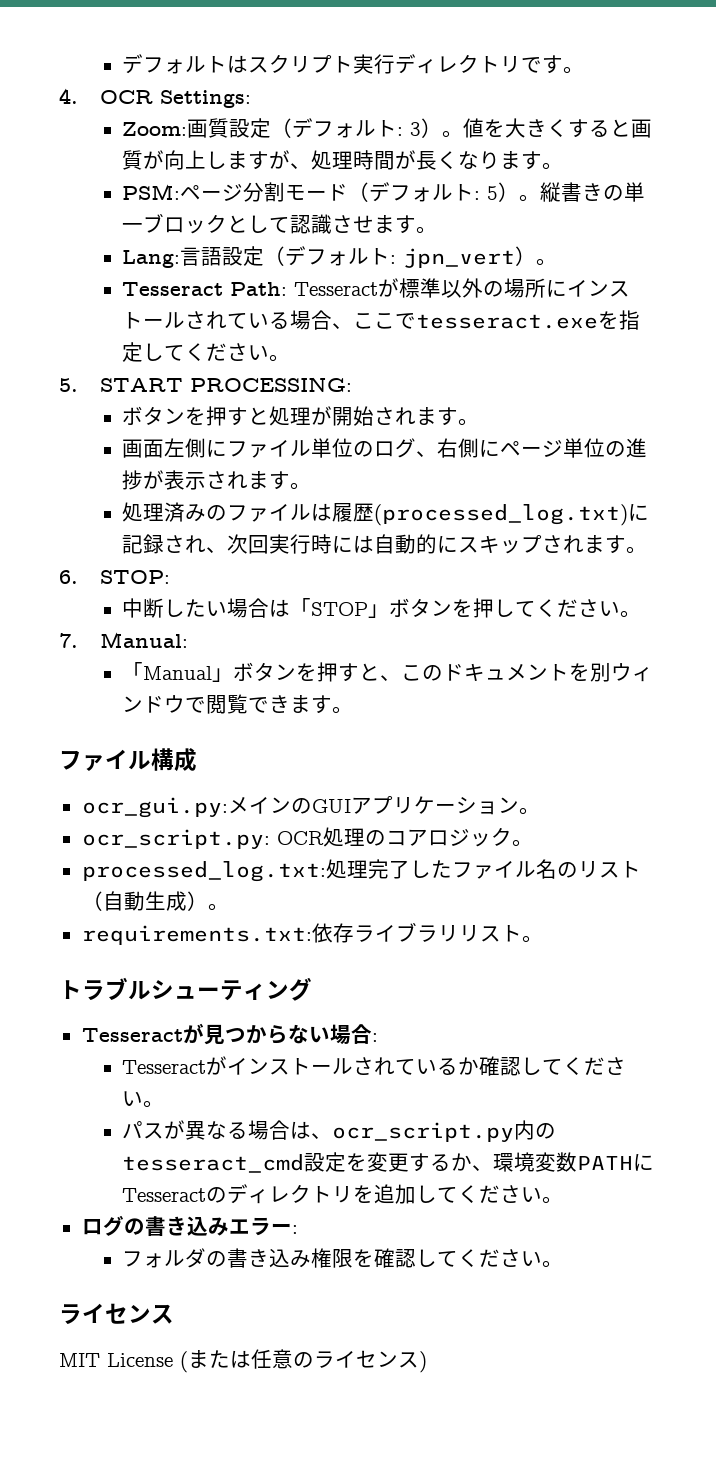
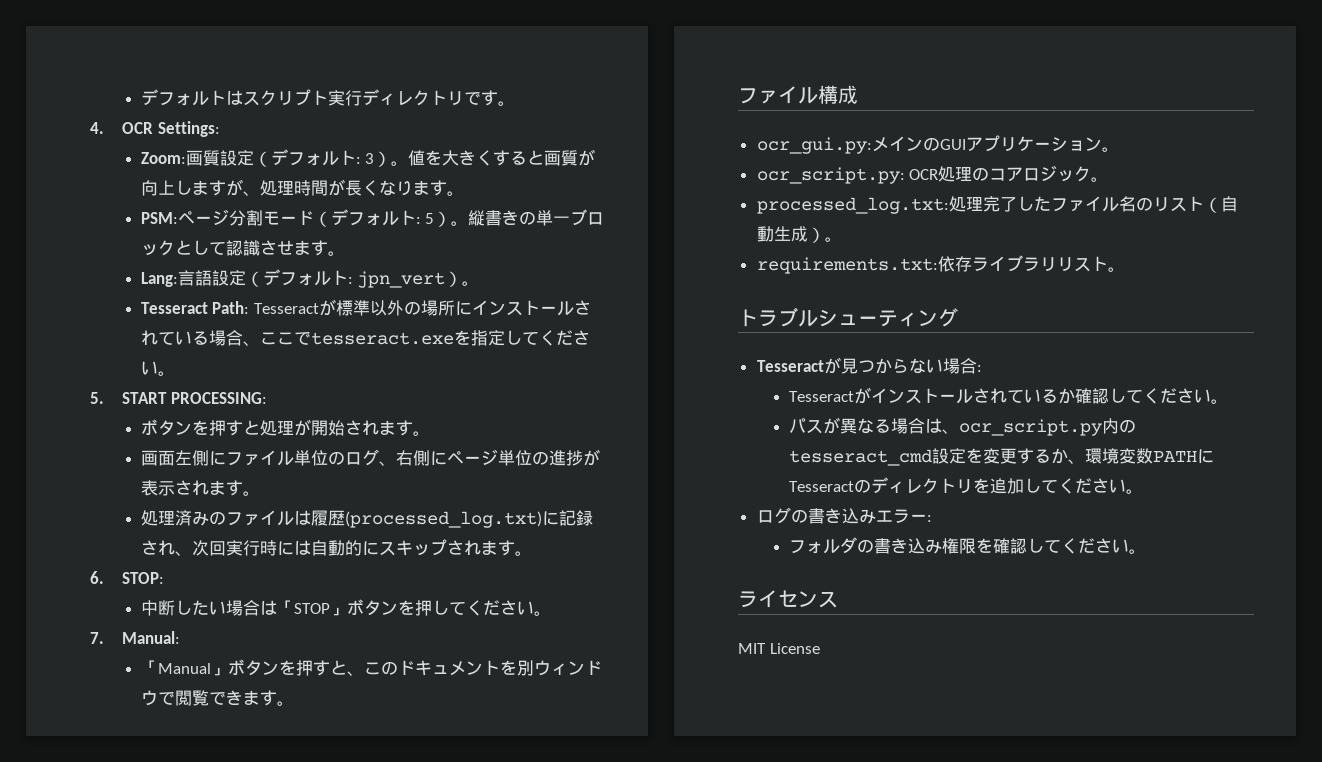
- MIT License (または任意のライセンス)
+ MIT License

